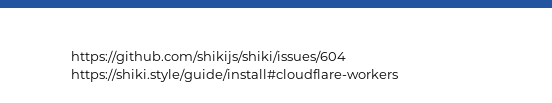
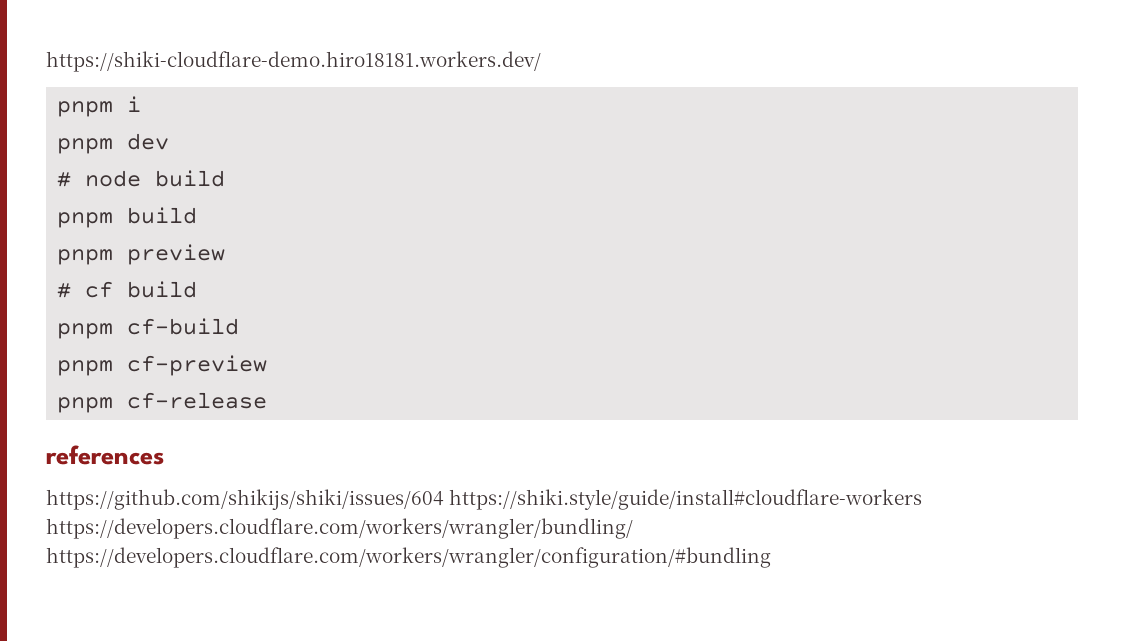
- https://github.com/shikijs/shiki/issues/604 https://shiki.style/guide/install#cloudflare-workers
+ https://shiki-cloudflare-demo.hiro18181.workers.dev/
+ pnpm i
+ pnpm dev
+ # node build
+ pnpm build
+ pnpm preview
+ # cf build
+ pnpm cf-build
+ pnpm cf-preview
+ pnpm cf-release
+ references
+ https://github.com/shikijs/shiki/issues/604 https://shiki.style/guide/install#cloudflare-workers https://developers.cloudflare.com/workers/wrangler/bundling/ https://developers.cloudflare.com/workers/wrangler/configuration/#bundling

